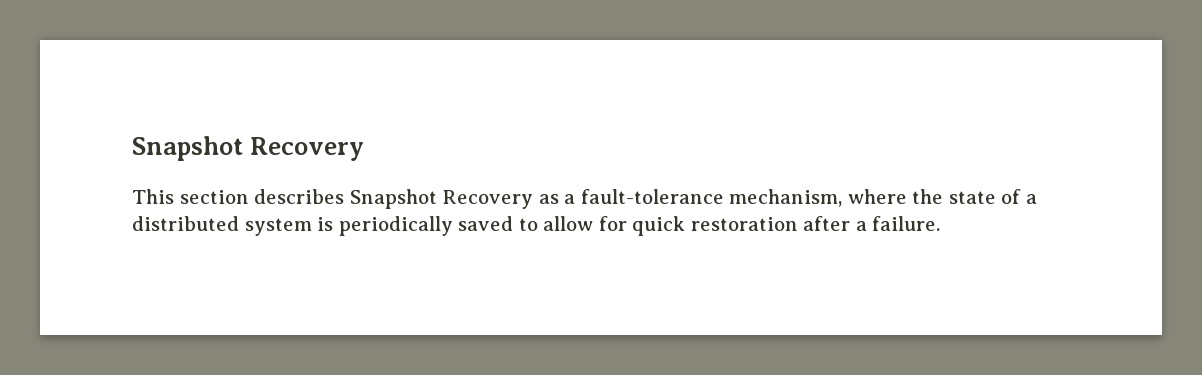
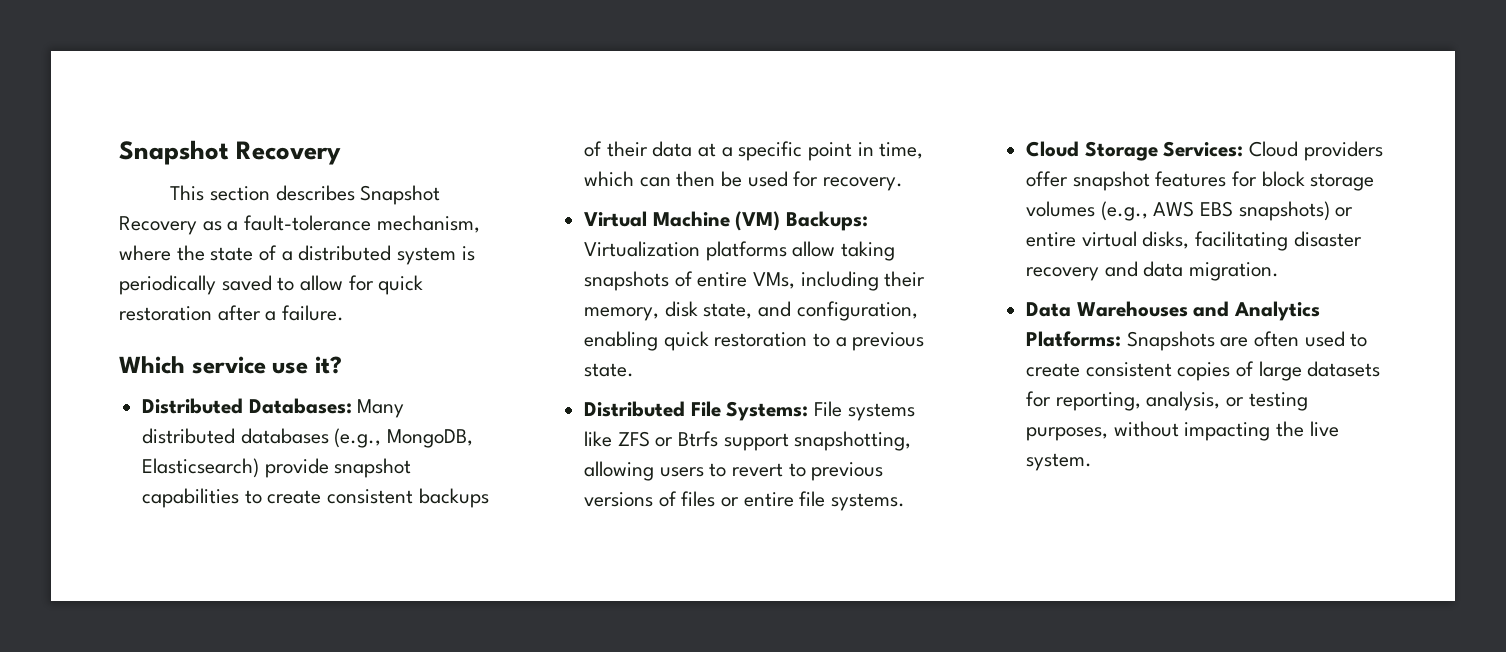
+ Which service use it?
+ Distributed Databases: Many distributed databases (e.g., MongoDB, Elasticsearch) provide snapshot capabilities to create consistent backups of their data at a specific point in time, which can then be used for recovery.
+ Virtual Machine (VM) Backups: Virtualization platforms allow taking snapshots of entire VMs, including their memory, disk state, and configuration, enabling quick restoration to a previous state.
+ Distributed File Systems: File systems like ZFS or Btrfs support snapshotting, allowing users to revert to previous versions of files or entire file systems.
+ Cloud Storage Services: Cloud providers offer snapshot features for block storage volumes (e.g., AWS EBS snapshots) or entire virtual disks, facilitating disaster recovery and data migration.
+ Data Warehouses and Analytics Platforms: Snapshots are often used to create consistent copies of large datasets for reporting, analysis, or testing purposes, without impacting the live system.

